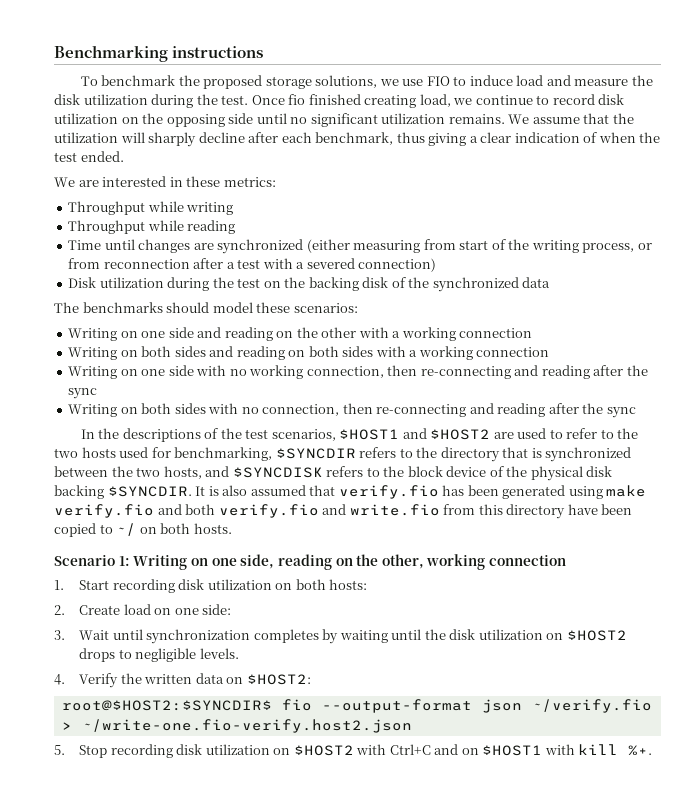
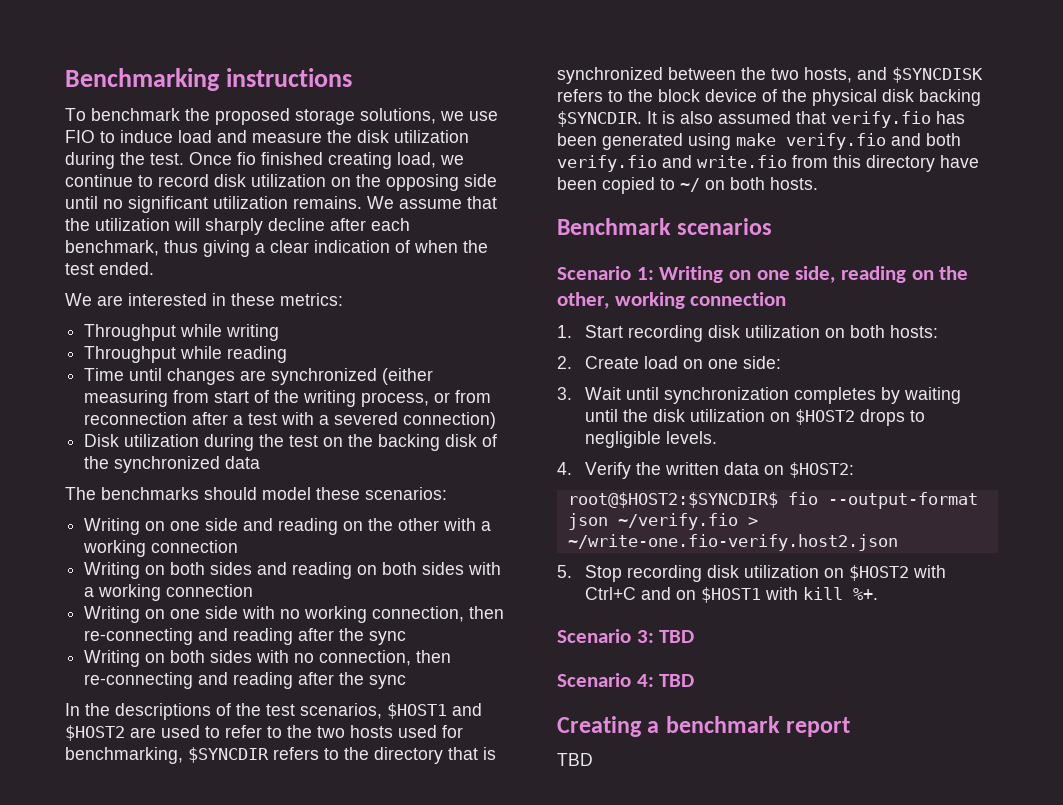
+ Benchmark scenarios
+ Scenario 3: TBD
+ Scenario 4: TBD
+ Creating a benchmark report
+ TBD

